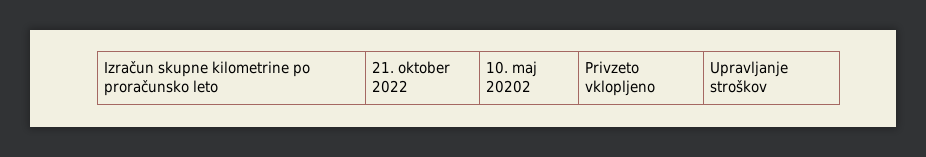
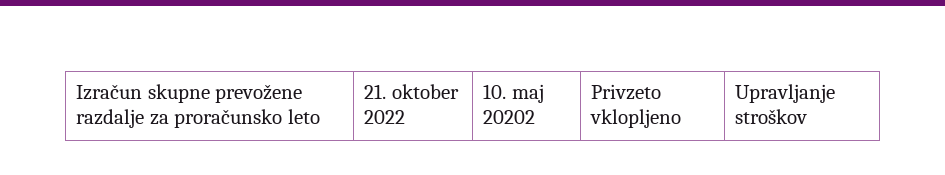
- Izračun skupne kilometrine po proračunsko leto | 21. oktober 2022 | 10. maj 20202 | Privzeto vklopljeno | Upravljanje stroškov
+ Izračun skupne prevožene razdalje za proračunsko leto | 21. oktober 2022 | 10. maj 20202 | Privzeto vklopljeno | Upravljanje stroškov

